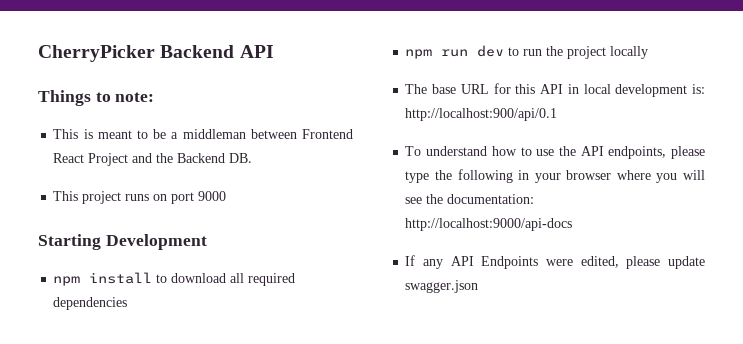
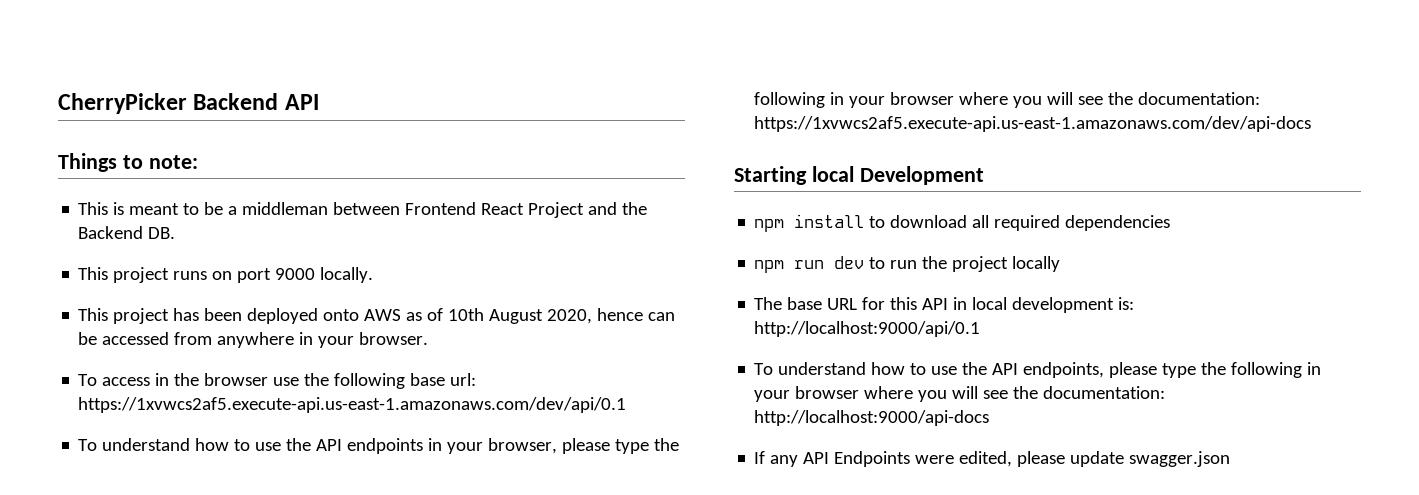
- This project runs on port 9000
+ This project runs on port 9000 locally.
+ This project has been deployed onto AWS as of 10th August 2020, hence can be accessed from anywhere in your browser.
+ To access in the browser use the following base url: https://1xvwcs2af5.execute-api.us-east-1.amazonaws.com/dev/api/0.1
+ To understand how to use the API endpoints in your browser, please type the following in your browser where you will see the documentation: https://1xvwcs2af5.execute-api.us-east-1.amazonaws.com/dev/api-docs
- Starting Development
+ Starting local Development
- The base URL for this API in local development is: http://localhost:900/api/0.1
+ The base URL for this API in local development is: http://localhost:9000/api/0.1

